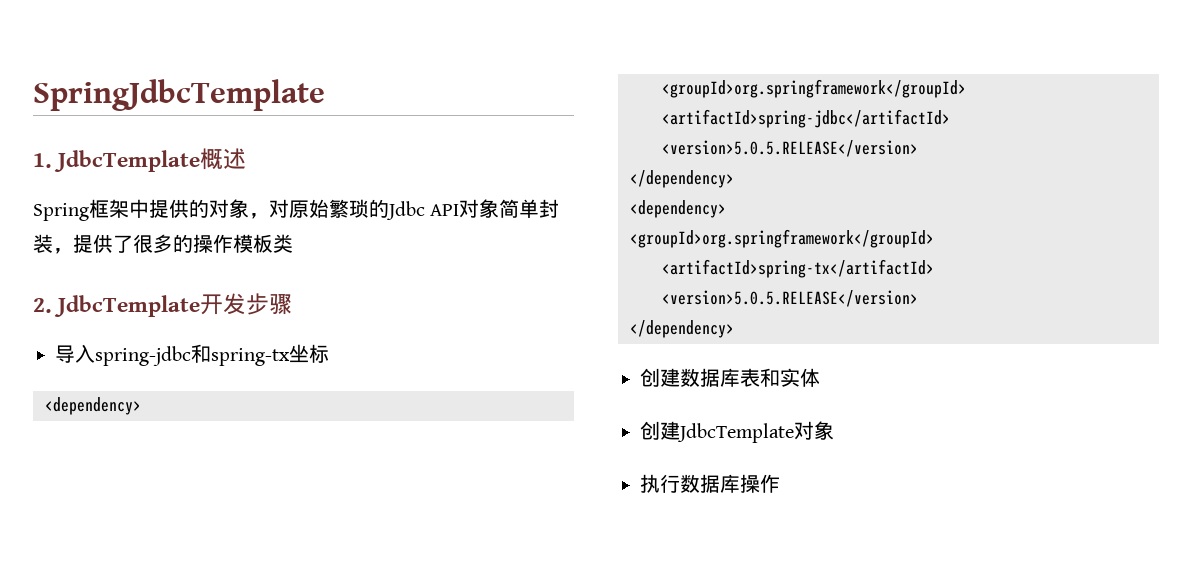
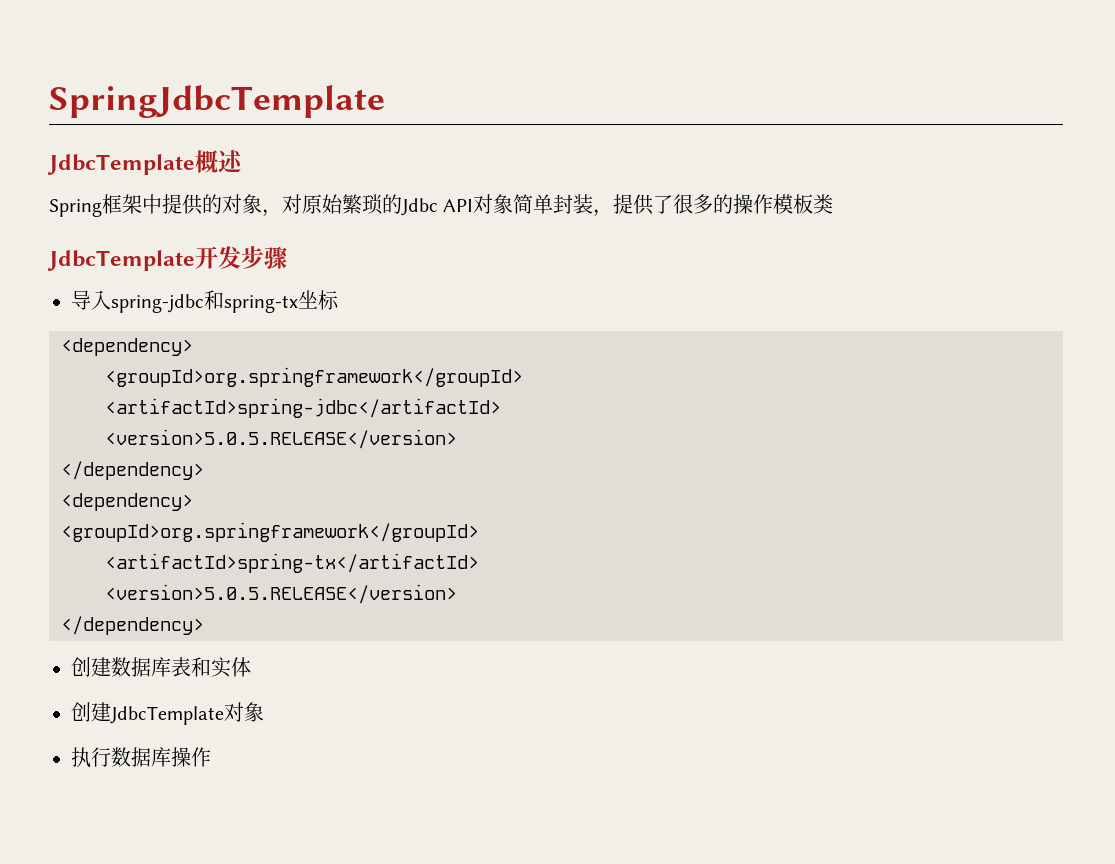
- 1. JdbcTemplate概述
+ JdbcTemplate概述
- 2. JdbcTemplate开发步骤
+ JdbcTemplate开发步骤

